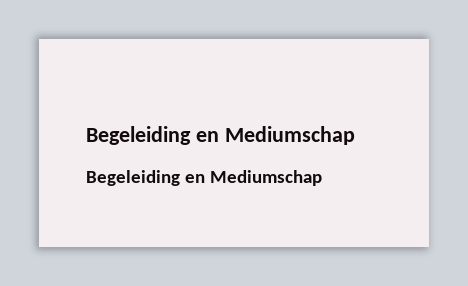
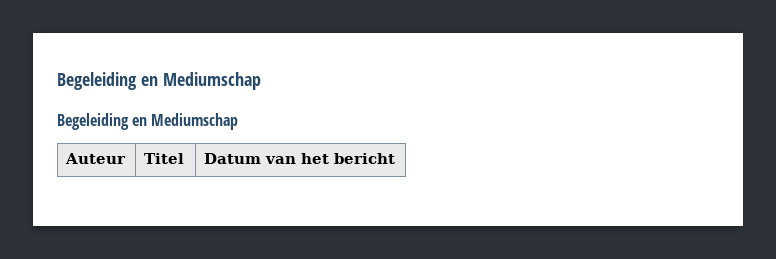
+ Auteur | Titel | Datum van het bericht

